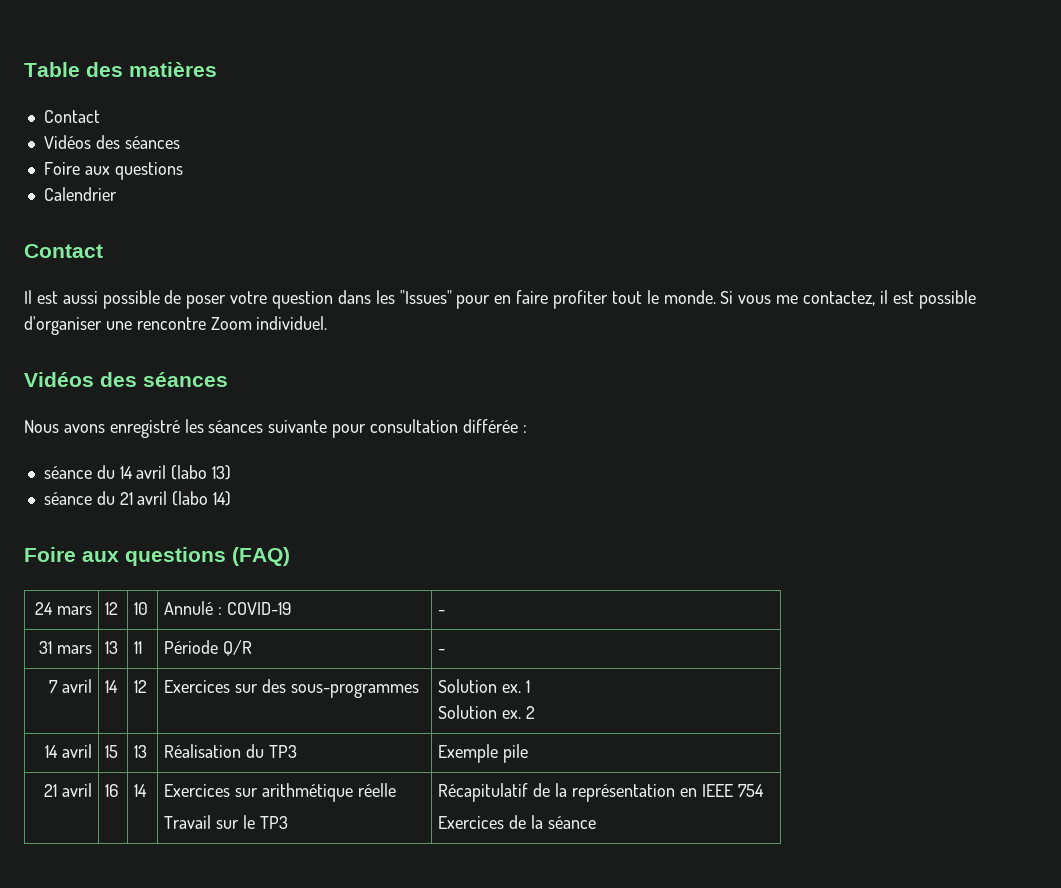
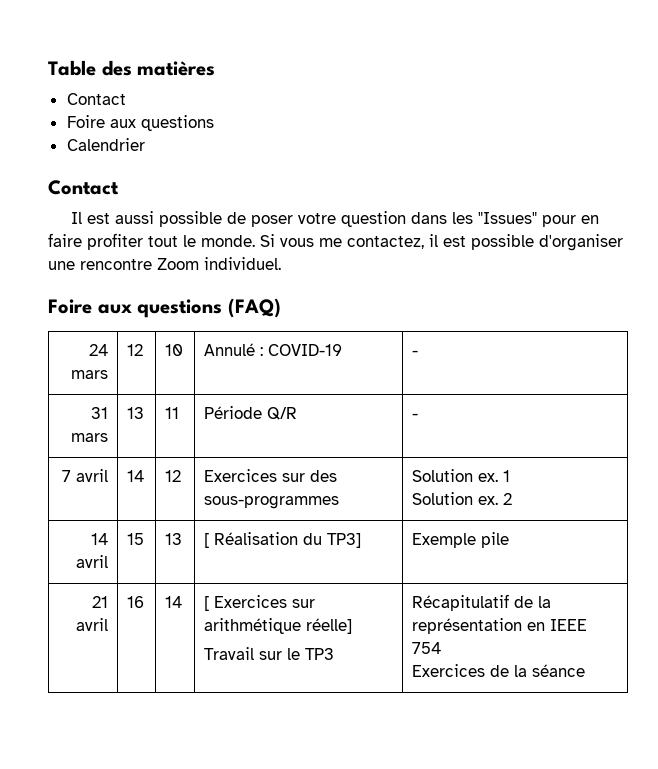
  Table des matières
  Contact
- Vidéos des séances
  Si vous me contactez, il est possible d'organiser une rencontre Zoom individuel.
- Vidéos des séances
- Nous avons enregistré les séances suivante pour consultation différée :
- séance du 14 avril (labo 13)
- séance du 21 avril (labo 14)
- 14 avril | 15 | 13 | Réalisation du TP3 | Exemple pile
+ 14 avril | 15 | 13 | [ Réalisation du TP3] | Exemple pile
- 21 avril | 16 | 14 | Exercices sur arithmétique réelle
+ 21 avril | 16 | 14 | [ Exercices sur arithmétique réelle]

